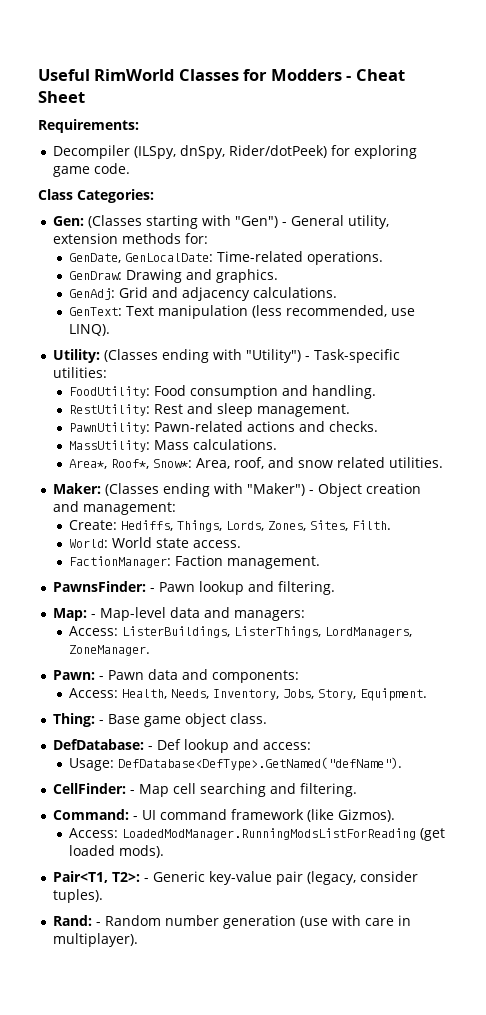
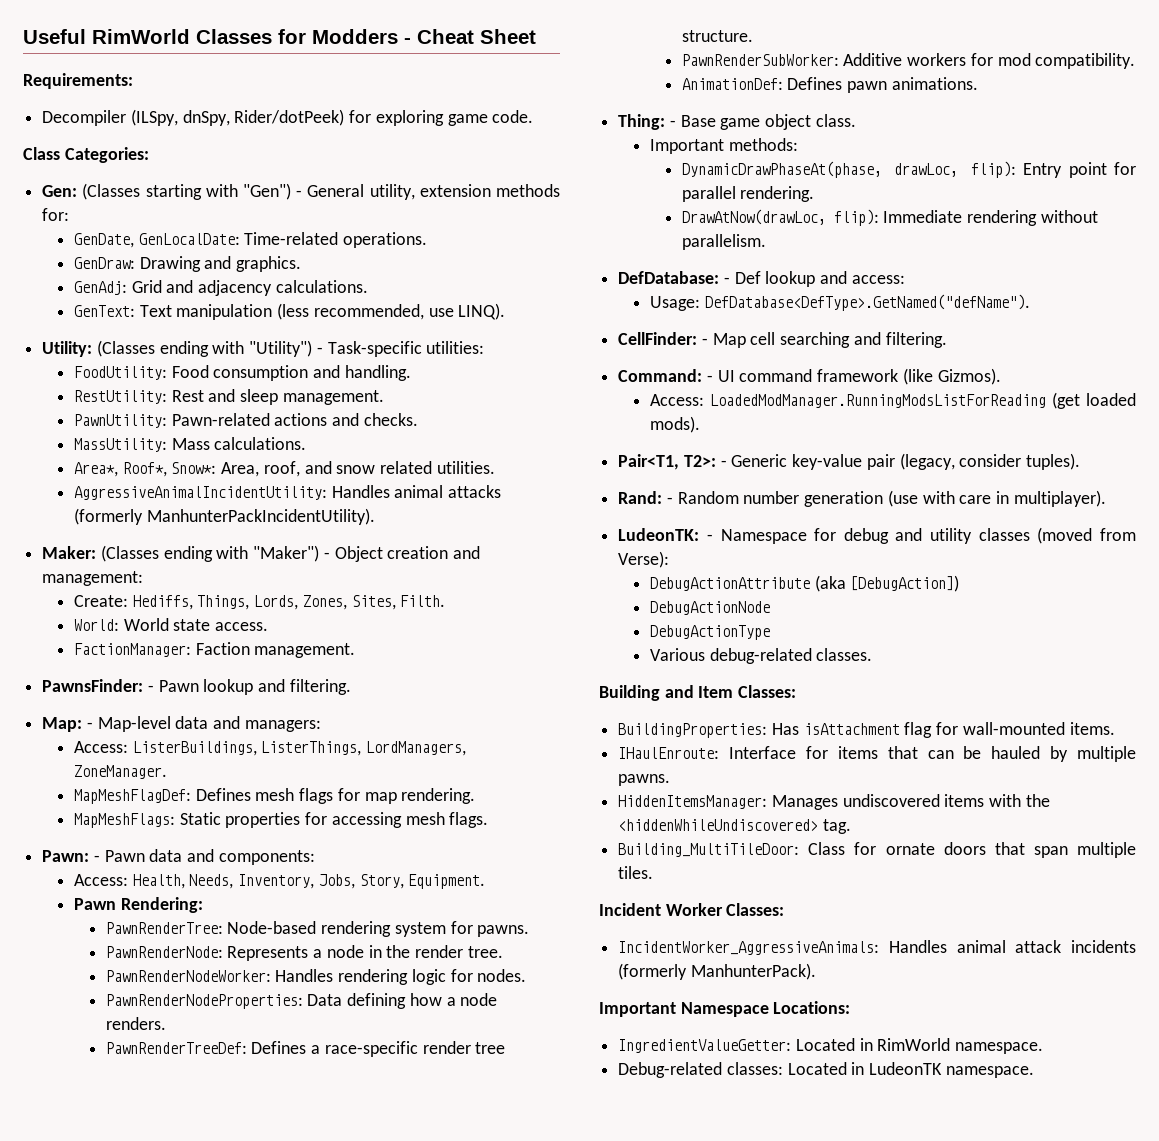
+ AggressiveAnimalIncidentUtility: Handles animal attacks (formerly ManhunterPackIncidentUtility).
+ MapMeshFlagDef: Defines mesh flags for map rendering.
+ MapMeshFlags: Static properties for accessing mesh flags.
+ Pawn Rendering:
+ PawnRenderTree: Node-based rendering system for pawns.
+ PawnRenderNode: Represents a node in the render tree.
+ PawnRenderNodeWorker: Handles rendering logic for nodes.
+ PawnRenderNodeProperties: Data defining how a node renders.
+ PawnRenderTreeDef: Defines a race-specific render tree structure.
+ PawnRenderSubWorker: Additive workers for mod compatibility.
+ AnimationDef: Defines pawn animations.
+ Important methods:
+ DynamicDrawPhaseAt(phase, drawLoc, flip): Entry point for parallel rendering.
+ DrawAtNow(drawLoc, flip): Immediate rendering without parallelism.
+ LudeonTK: - Namespace for debug and utility classes (moved from Verse):
+ DebugActionAttribute (aka [DebugAction])
+ DebugActionNode
+ DebugActionType
+ Various debug-related classes.
+ Building and Item Classes:
+ BuildingProperties: Has isAttachment flag for wall-mounted items.
+ IHaulEnroute: Interface for items that can be hauled by multiple pawns.
+ HiddenItemsManager: Manages undiscovered items with the <hiddenWhileUndiscovered> tag.
+ Building_MultiTileDoor: Class for ornate doors that span multiple tiles.
+ Incident Worker Classes:
+ IncidentWorker_AggressiveAnimals: Handles animal attack incidents (formerly ManhunterPack).
+ Important Namespace Locations:
+ IngredientValueGetter: Located in RimWorld namespace.
+ Debug-related classes: Located in LudeonTK namespace.

